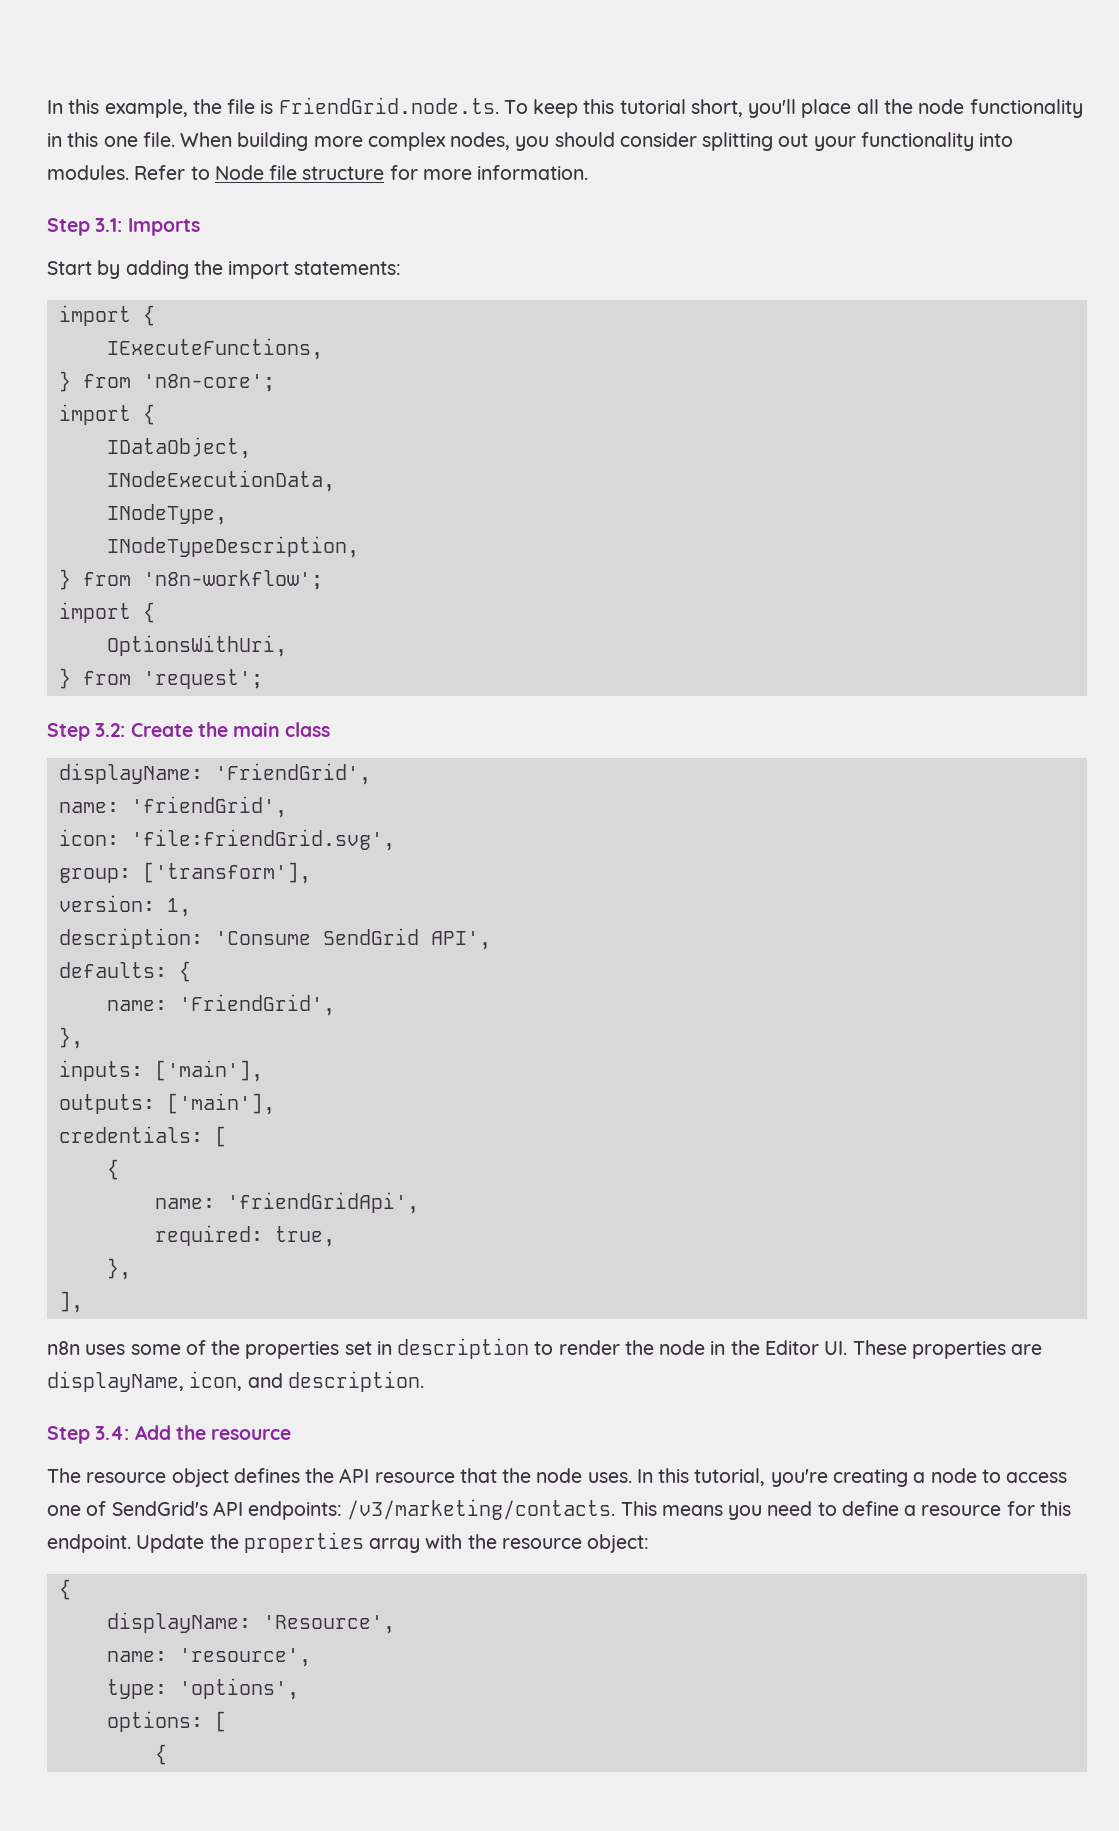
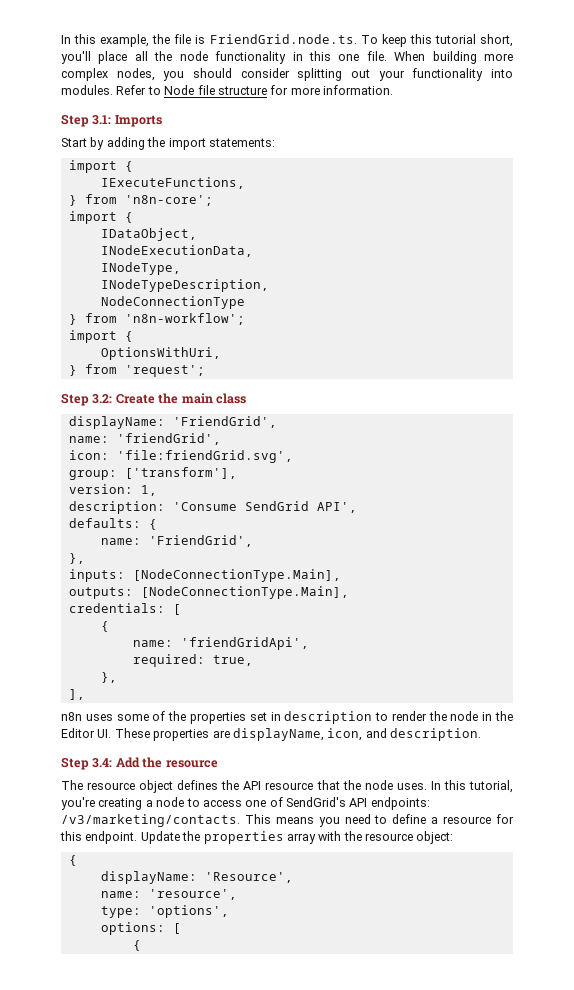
+ NodeConnectionType
- inputs: ['main'],
+ inputs: [NodeConnectionType.Main],
- outputs: ['main'],
+ outputs: [NodeConnectionType.Main],

